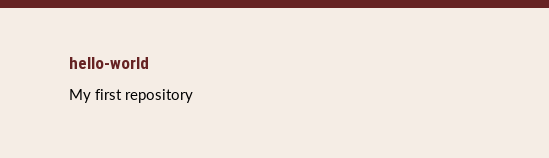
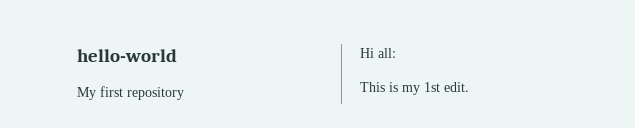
+ Hi all:
+ This is my 1st edit.

